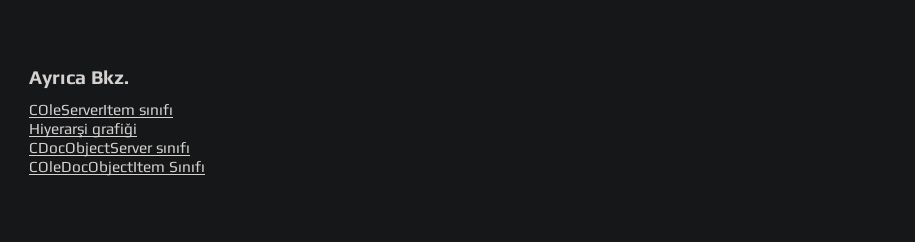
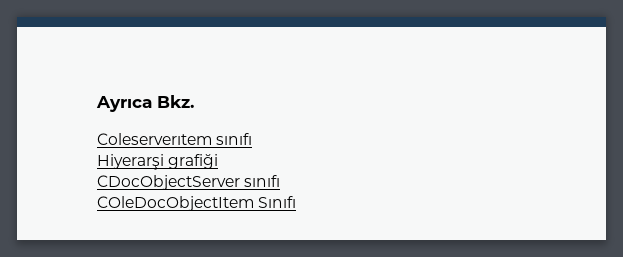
- COleServerItem sınıfı
+ Coleserverıtem sınıfı

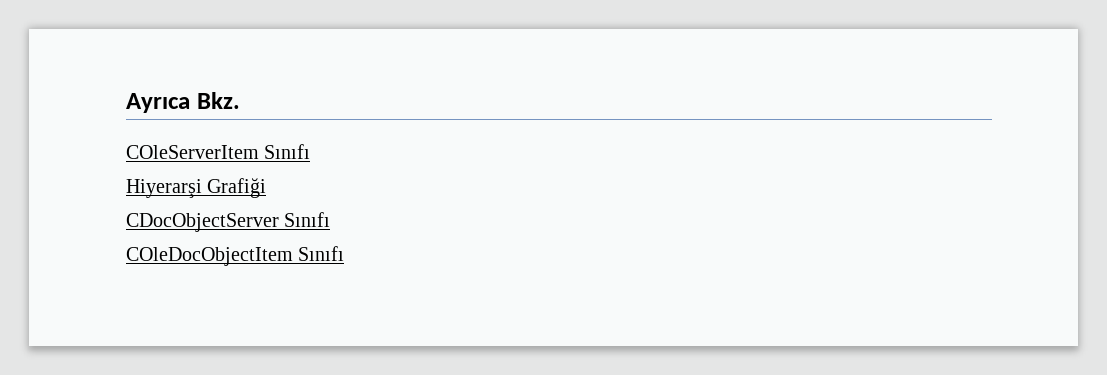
- Coleserverıtem sınıfı
+ COleServerItem Sınıfı
- Hiyerarşi grafiği
+ Hiyerarşi Grafiği
- CDocObjectServer sınıfı
+ CDocObjectServer Sınıfı

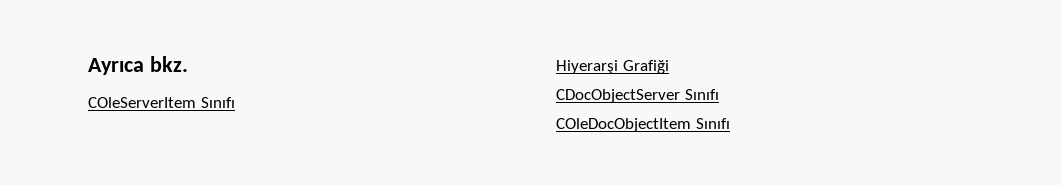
- Ayrıca Bkz.
+ Ayrıca bkz.

